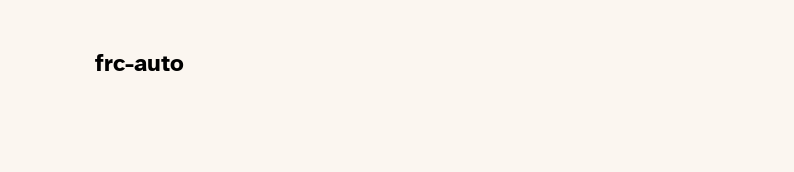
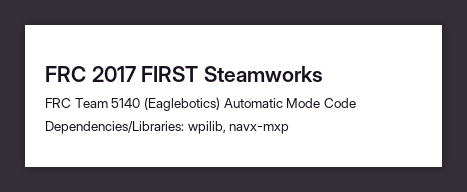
- frc-auto
+ FRC 2017 FIRST Steamworks
+ FRC Team 5140 (Eaglebotics) Automatic Mode Code
+ Dependencies/Libraries: wpilib, navx-mxp

